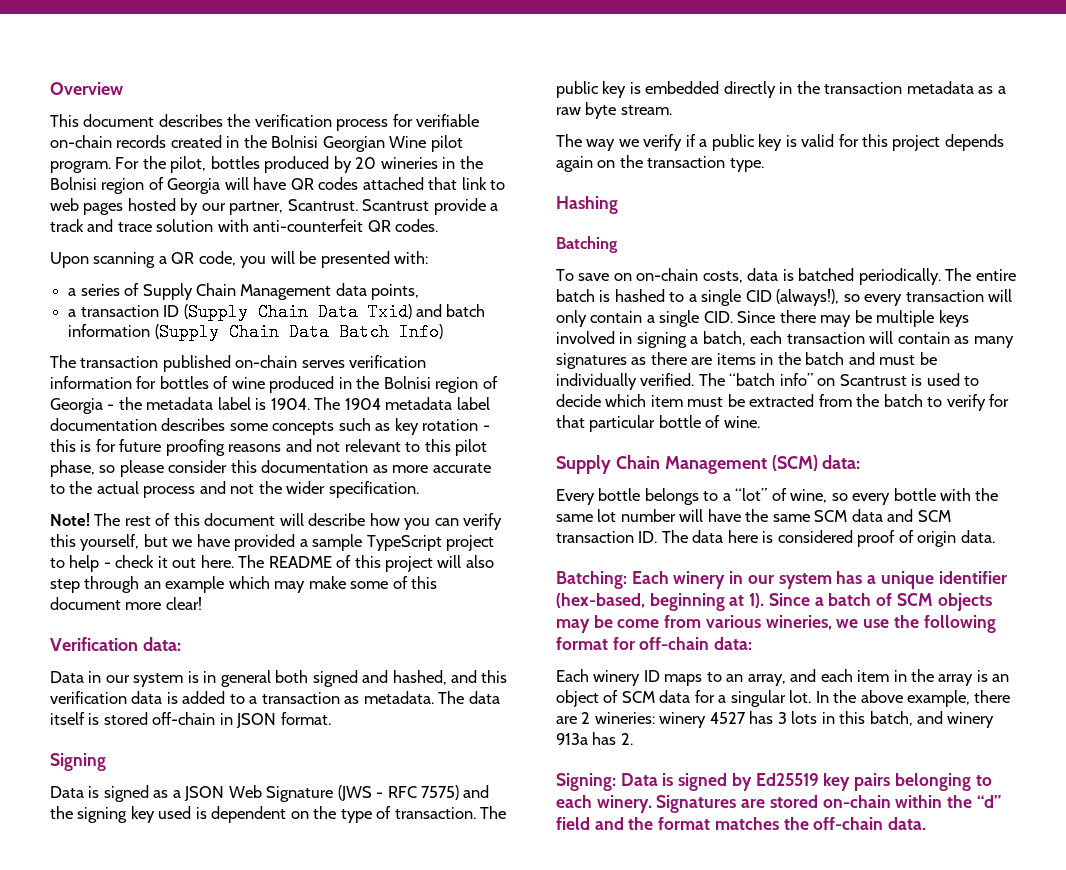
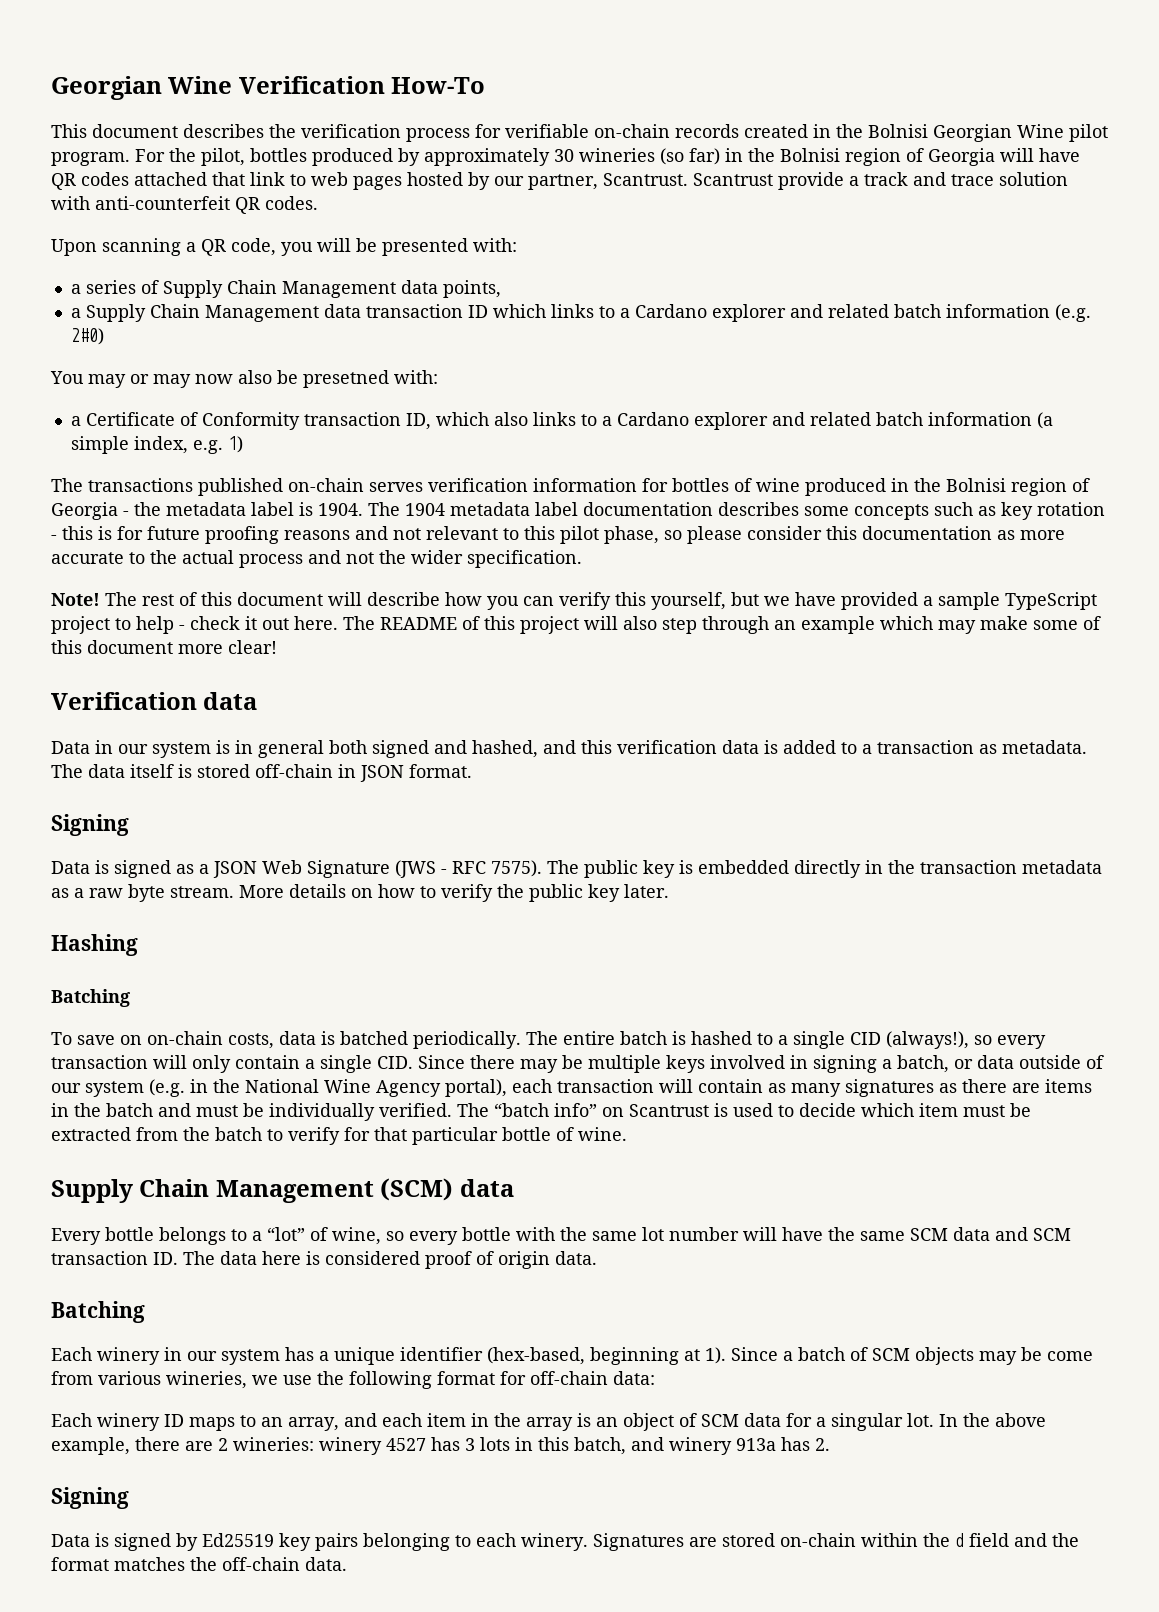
- Overview
+ Georgian Wine Verification How-To
- For the pilot, bottles produced by 20 wineries in the Bolnisi region of Georgia will have QR codes attached that link to web pages hosted by our partner, Scantrust.
+ For the pilot, bottles produced by approximately 30 wineries (so far) in the Bolnisi region of Georgia will have QR codes attached that link to web pages hosted by our partner, Scantrust.
- a transaction ID (Supply Chain Data Txid) and batch information (Supply Chain Data Batch Info)
- The transaction published on-chain serves verification information for bottles of wine produced in the Bolnisi region of Georgia - the metadata label is 1904.
+ a Supply Chain Management data transaction ID which links to a Cardano explorer and related batch information (e.g. 2#0)
+ You may or may now also be presetned with:
+ a Certificate of Conformity transaction ID, which also links to a Cardano explorer and related batch information (a simple index, e.g. 1)
+ The transactions published on-chain serves verification information for bottles of wine produced in the Bolnisi region of Georgia - the metadata label is 1904.
- Verification data:
+ Verification data
- Data is signed as a JSON Web Signature (JWS - RFC 7575) and the signing key used is dependent on the type of transaction.
+ Data is signed as a JSON Web Signature (JWS - RFC 7575).
- The public key is embedded directly in the transaction metadata as a raw byte stream.
- The way we verify if a public key is valid for this project depends again on the transaction type.
+ The public key is embedded directly in the transaction metadata as a raw byte stream. More details on how to verify the public key later.
- The entire batch is hashed to a single CID (always!), so every transaction will only contain a single CID. Since there may be multiple keys involved in signing a batch, each transaction will contain as many signatures as there are items in the batch and must be individually verified.
+ The entire batch is hashed to a single CID (always!), so every transaction will only contain a single CID. Since there may be multiple keys involved in signing a batch, or data outside of our system (e.g. in the National Wine Agency portal), each transaction will contain as many signatures as there are items in the batch and must be individually verified.
- Supply Chain Management (SCM) data:
+ Supply Chain Management (SCM) data
  Every bottle belongs to a “lot” of wine, so every bottle with the same lot number will have the same SCM data and SCM transaction ID. The data here is considered proof of origin data.
- Batching: Each winery in our system has a unique identifier (hex-based, beginning at 1).
+ Batching
+ Each winery in our system has a unique identifier (hex-based, beginning at 1).
  In the above example, there are 2 wineries: winery 4527 has 3 lots in this batch, and winery 913a has 2.
- Signing: Data is signed by Ed25519 key pairs belonging to each winery.
+ Signing
+ Data is signed by Ed25519 key pairs belonging to each winery.
- Signatures are stored on-chain within the “d” field and the format matches the off-chain data.
+ Signatures are stored on-chain within the d field and the format matches the off-chain data.

